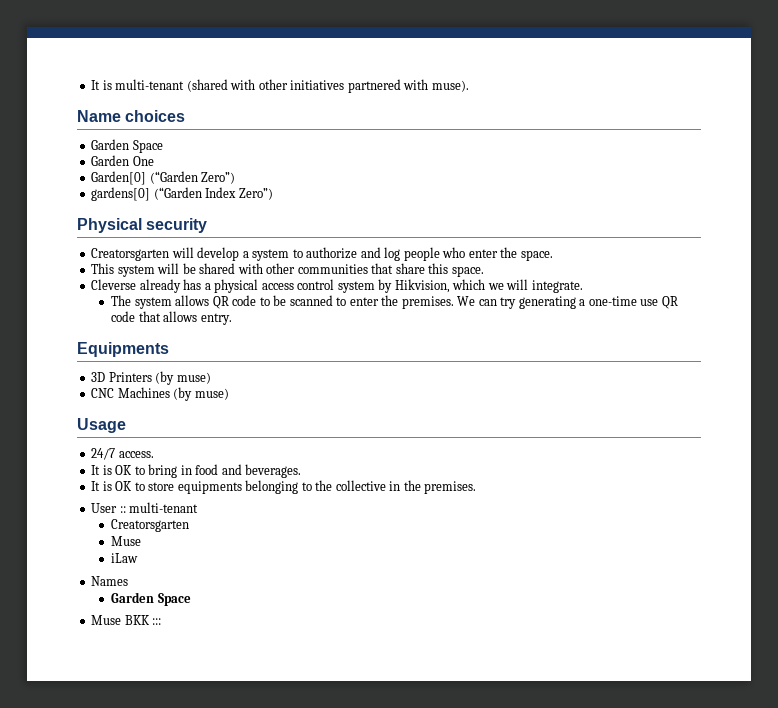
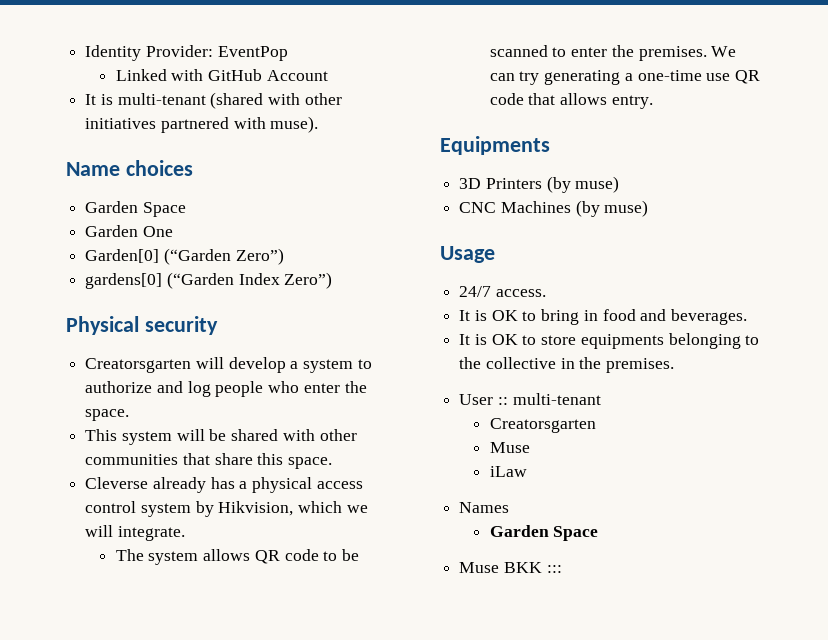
+ Identity Provider: EventPop
+ Linked with GitHub Account

